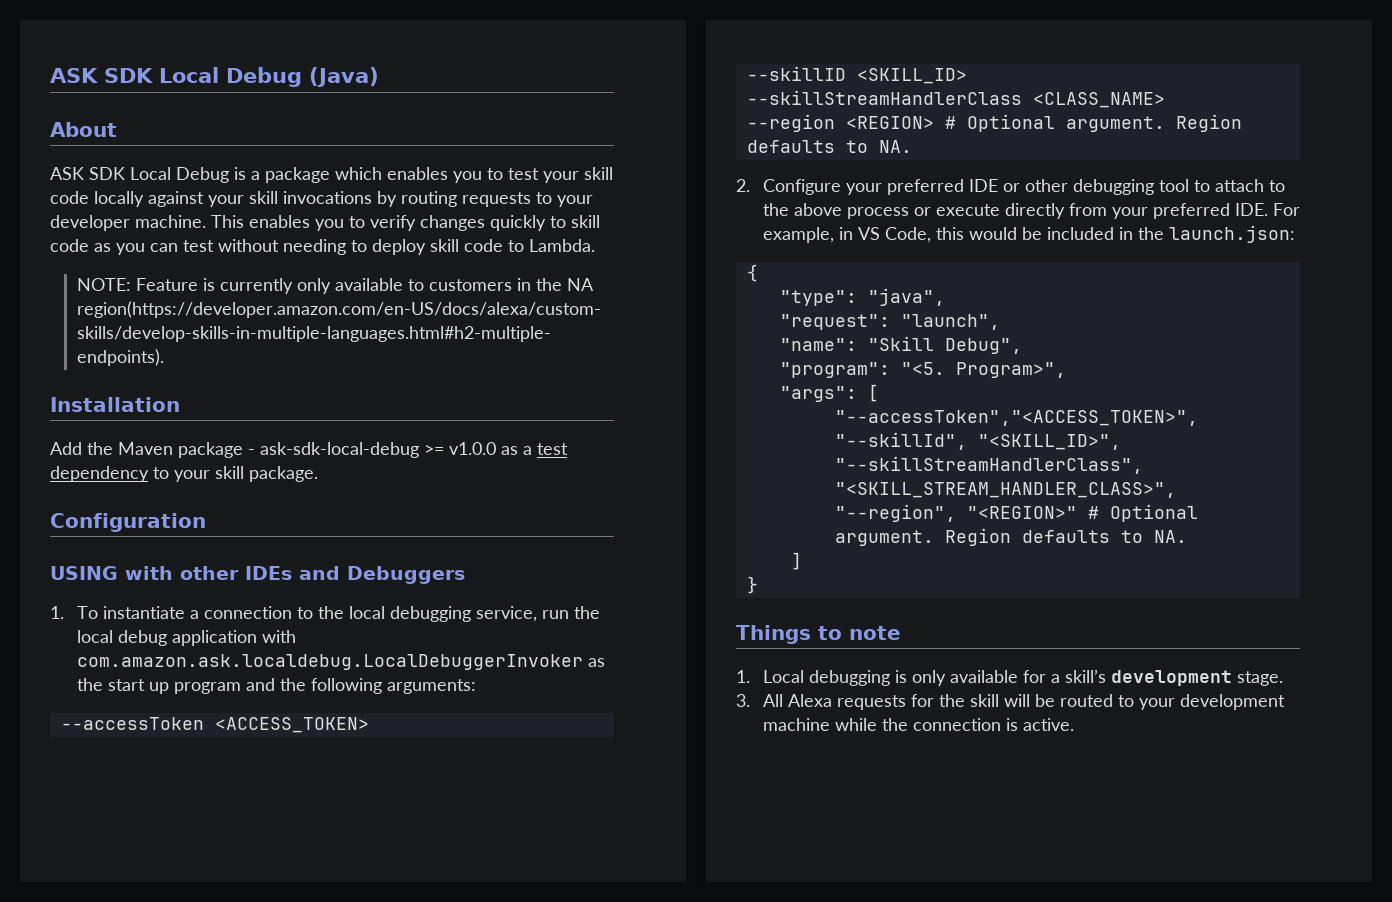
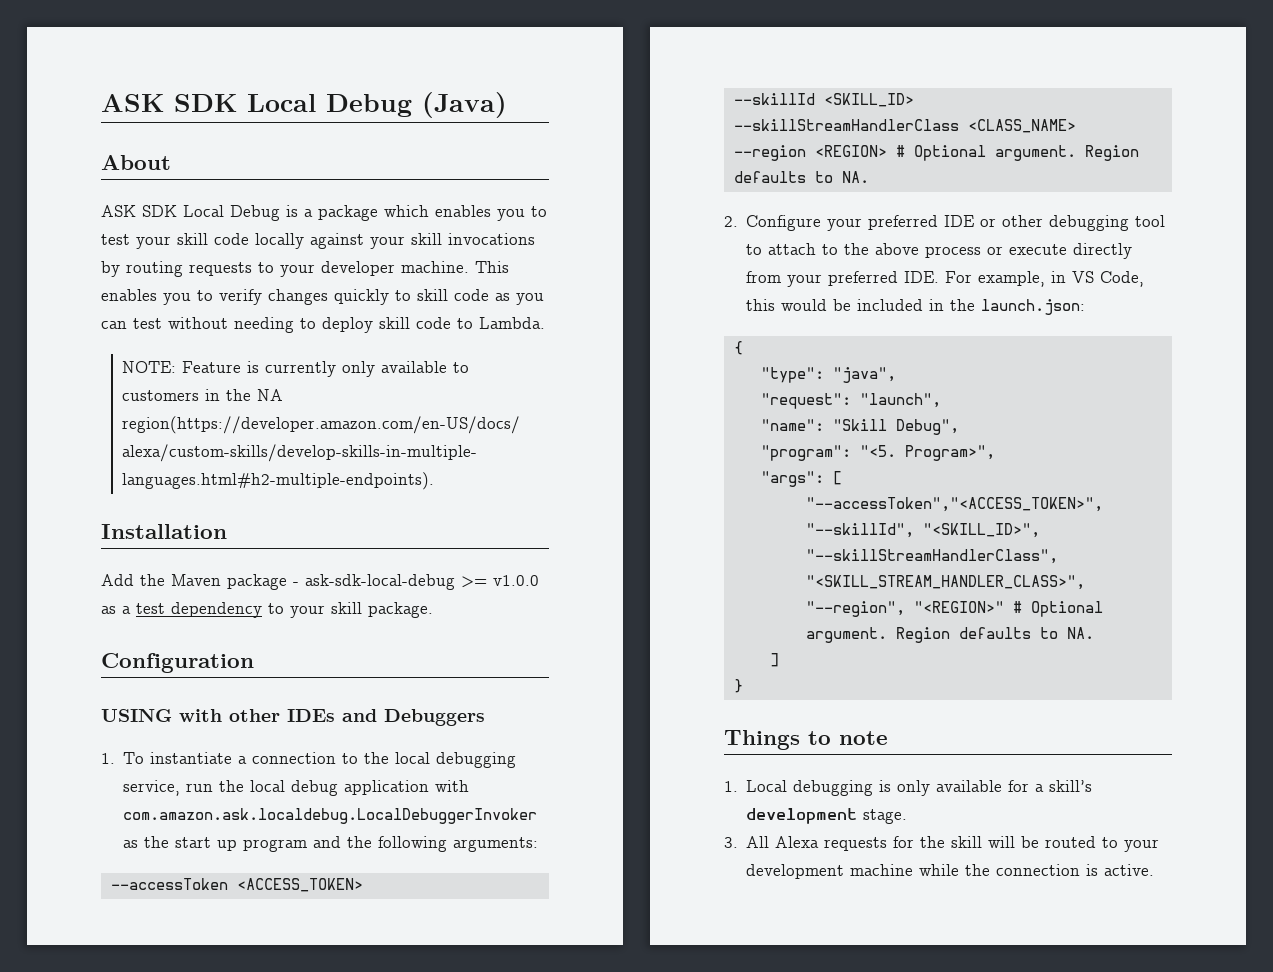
- --skillID <SKILL_ID>
+ --skillId <SKILL_ID>

